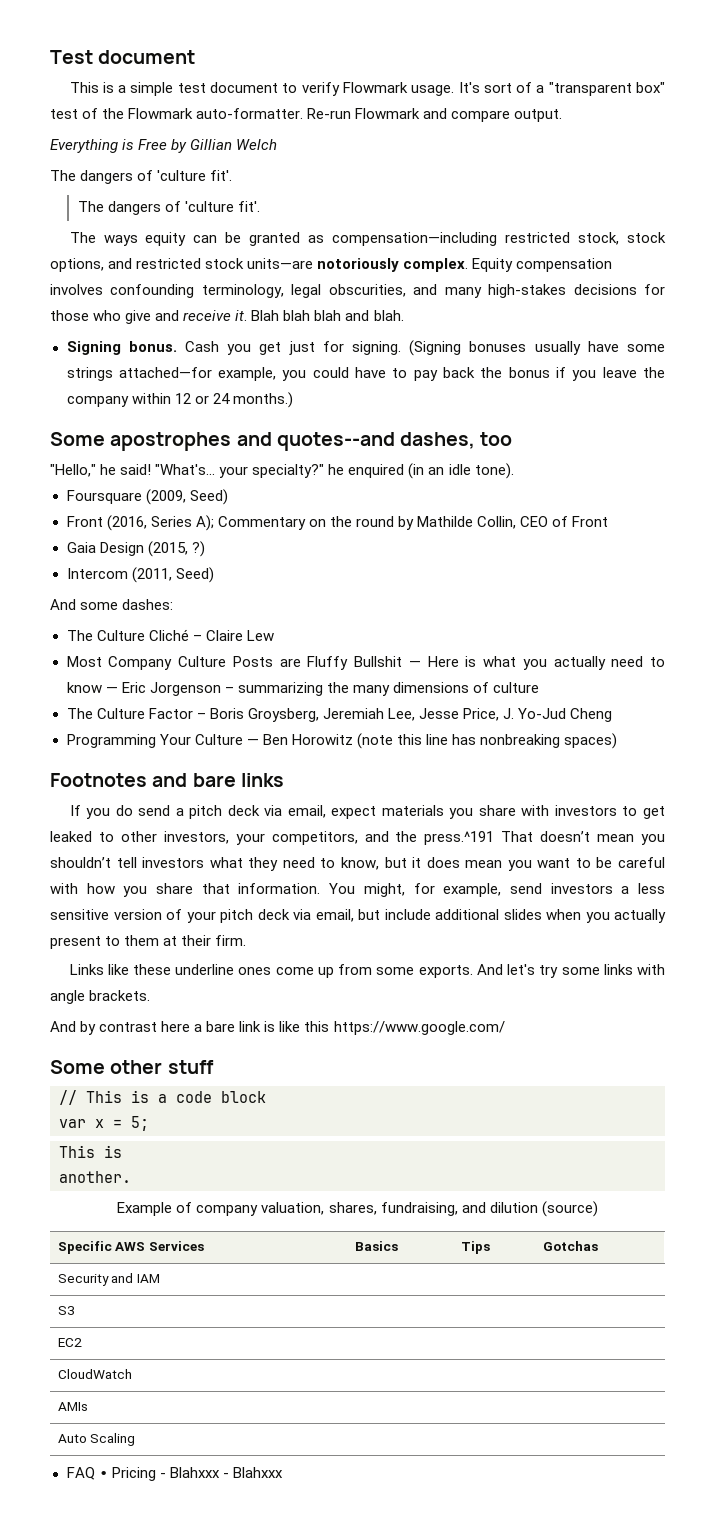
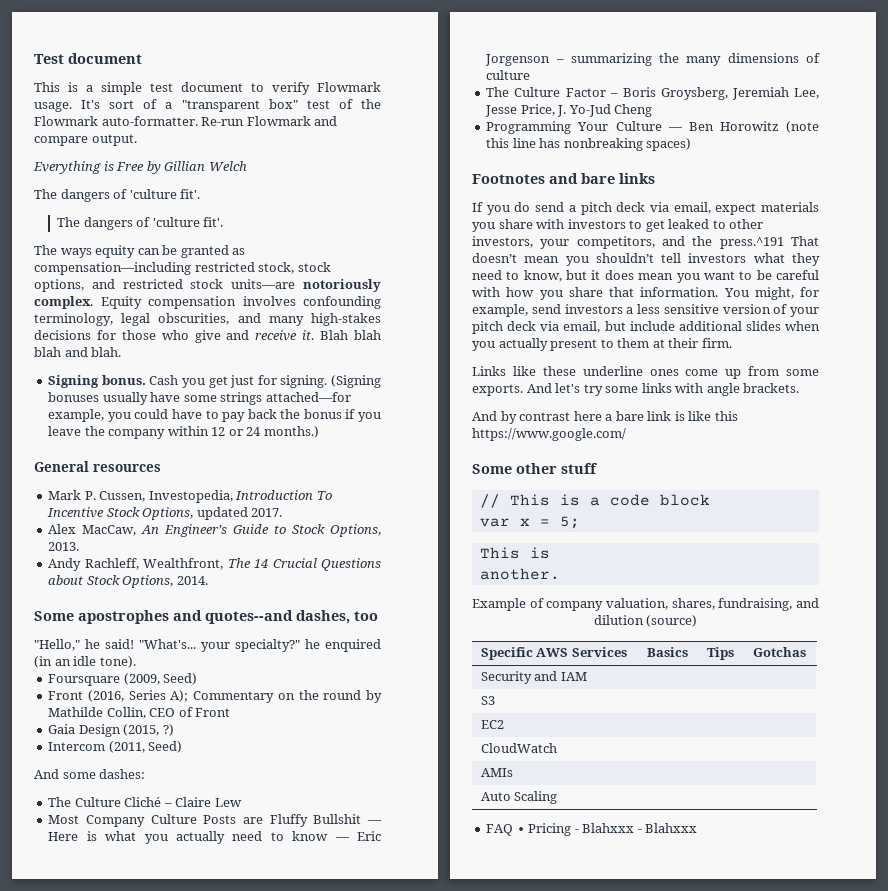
+ General resources
+ Mark P. Cussen, Investopedia, Introduction To Incentive Stock Options, updated 2017.
+ Alex MacCaw, An Engineer’s Guide to Stock Options, 2013.
+ Andy Rachleff, Wealthfront, The 14 Crucial Questions about Stock Options, 2014.

